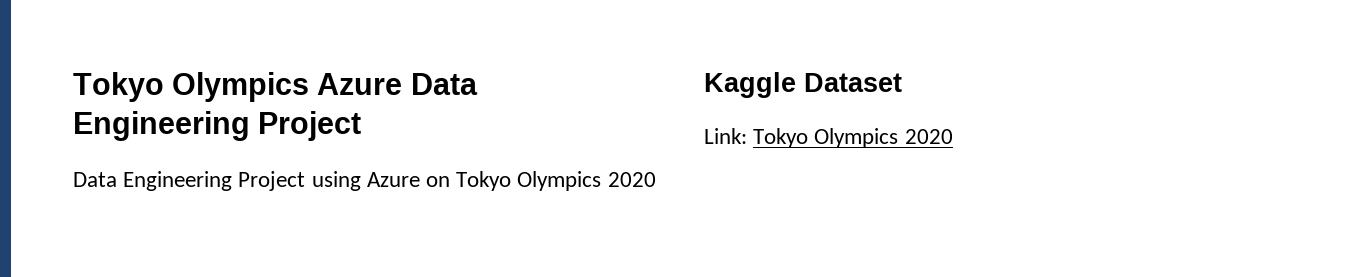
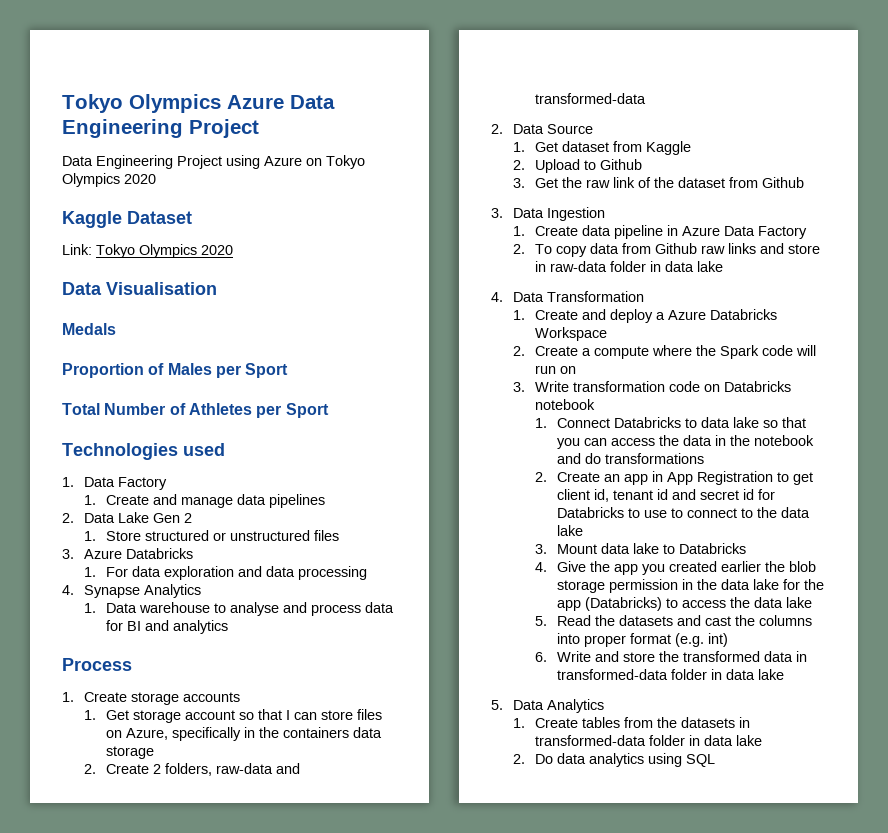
+ Data Visualisation
+ Medals
+ Proportion of Males per Sport
+ Total Number of Athletes per Sport
+ Technologies used
+ 1. Data Factory
+ 1. Create and manage data pipelines
+ 2. Data Lake Gen 2
+ 1. Store structured or unstructured files
+ 3. Azure Databricks
+ 1. For data exploration and data processing
+ 4. Synapse Analytics
+ 1. Data warehouse to analyse and process data for BI and analytics
+ Process
+ 1. Create storage accounts
+ 1. Get storage account so that I can store files on Azure, specifically in the containers data storage
+ 2. Create 2 folders, raw-data and transformed-data
+ 2. Data Source
+ 1. Get dataset from Kaggle
+ 2. Upload to Github
+ 3. Get the raw link of the dataset from Github
+ 3. Data Ingestion
+ 1. Create data pipeline in Azure Data Factory
+ 2. To copy data from Github raw links and store in raw-data folder in data lake
+ 4. Data Transformation
+ 1. Create and deploy a Azure Databricks Workspace
+ 2. Create a compute where the Spark code will run on
+ 3. Write transformation code on Databricks notebook
+ 1. Connect Databricks to data lake so that you can access the data in the notebook and do transformations
+ 2. Create an app in App Registration to get client id, tenant id and secret id for Databricks to use to connect to the data lake
+ 3. Mount data lake to Databricks
+ 4. Give the app you created earlier the blob storage permission in the data lake for the app (Databricks) to access the data lake
+ 5. Read the datasets and cast the columns into proper format (e.g. int)
+ 6. Write and store the transformed data in transformed-data folder in data lake
+ 5. Data Analytics
+ 1. Create tables from the datasets in transformed-data folder in data lake
+ 2. Do data analytics using SQL

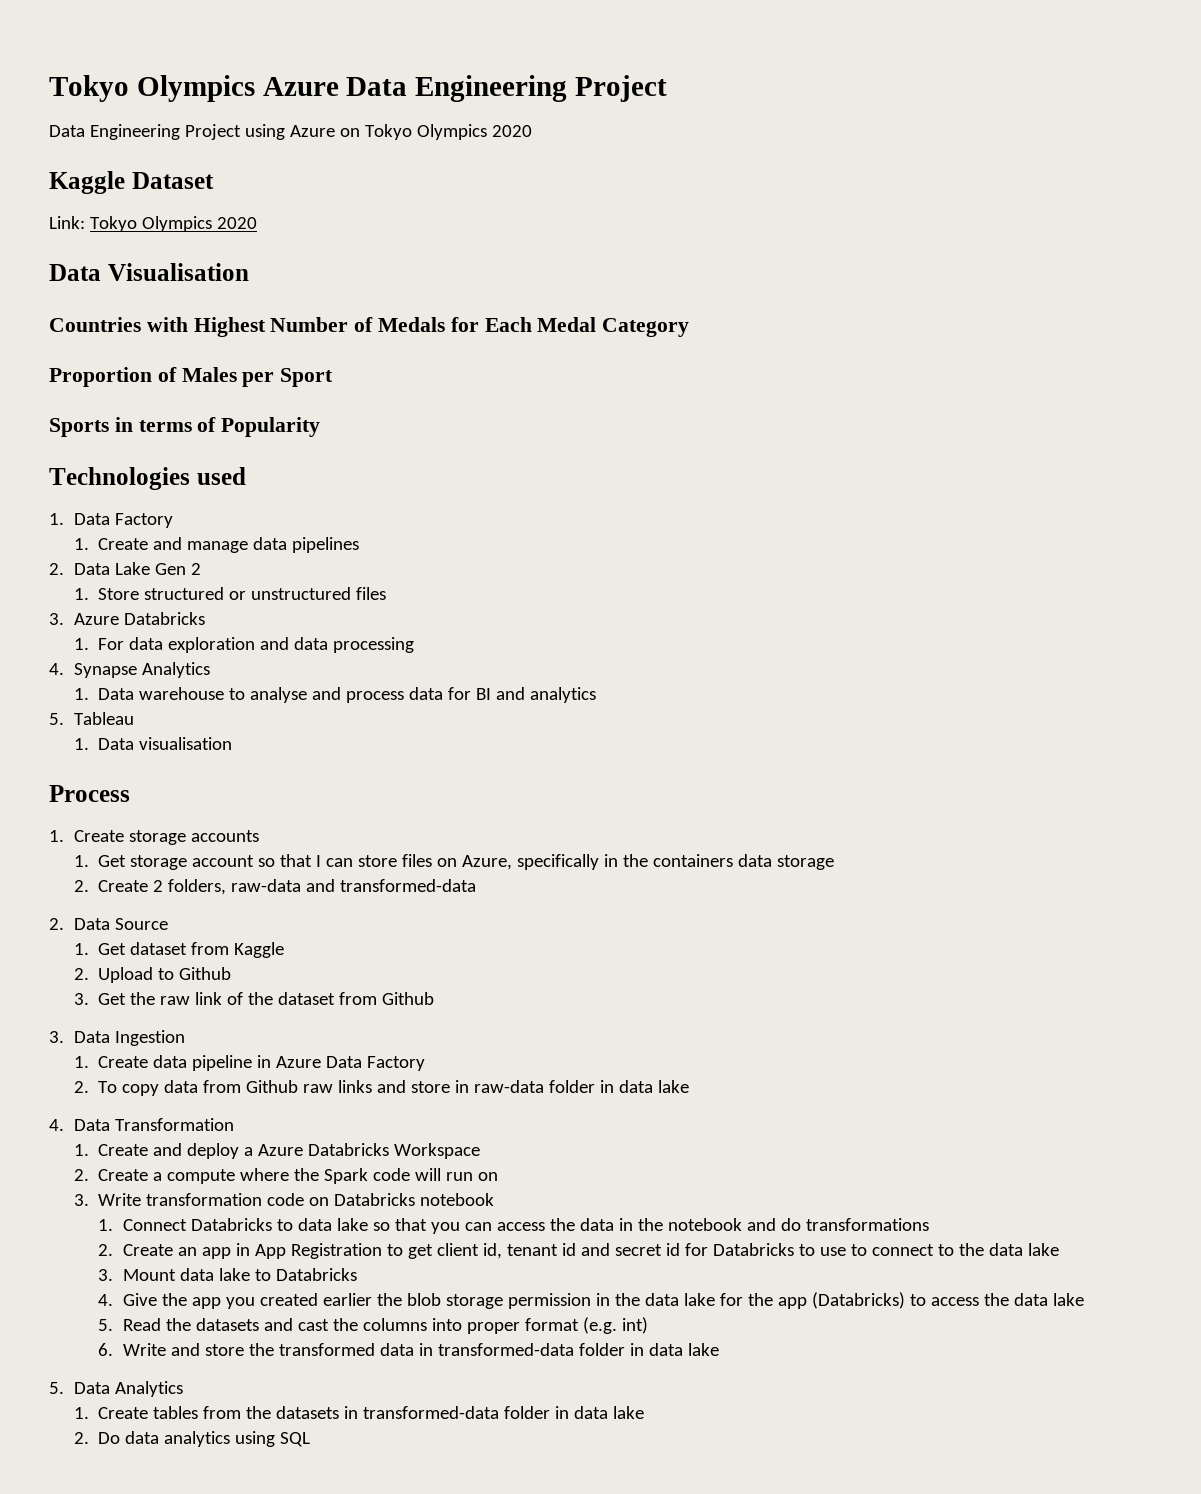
- Medals
+ Countries with Highest Number of Medals for Each Medal Category
- Total Number of Athletes per Sport
+ Sports in terms of Popularity
+ 5. Tableau
+ 1. Data visualisation

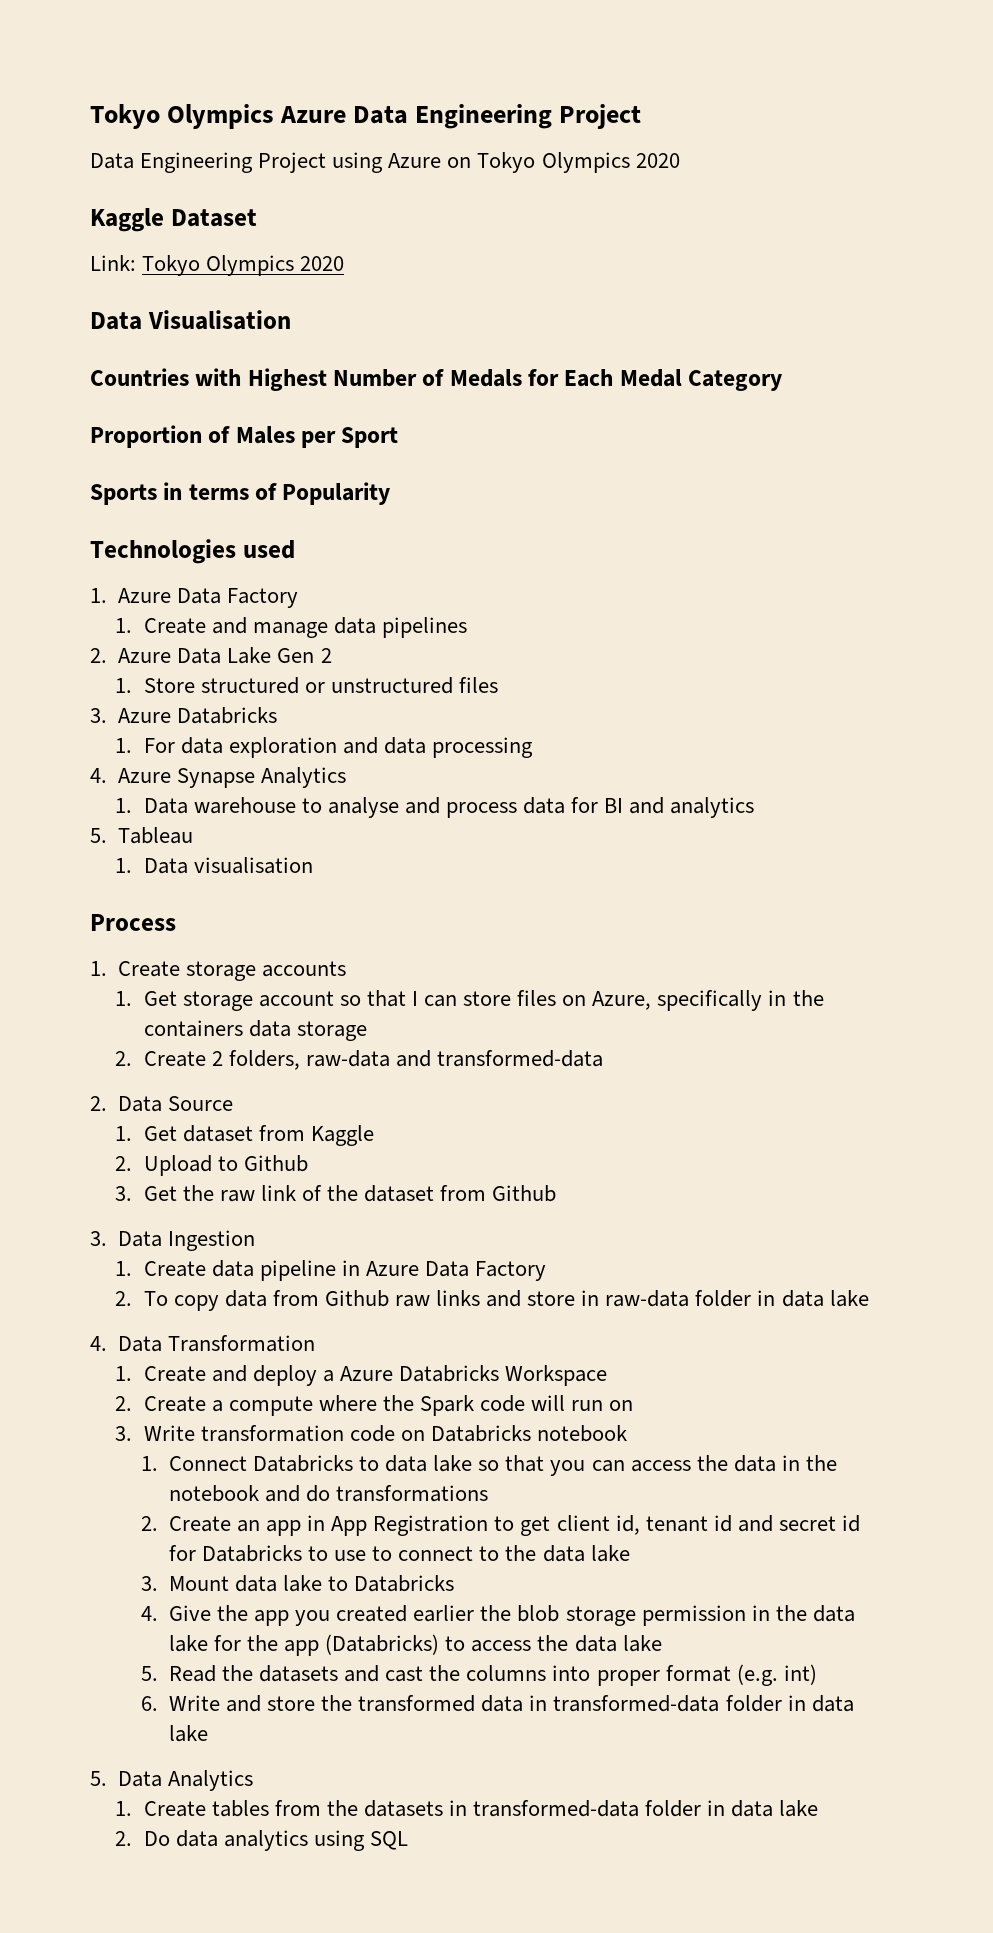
- 1. Data Factory
+ 1. Azure Data Factory
- 2. Data Lake Gen 2
+ 2. Azure Data Lake Gen 2
- 4. Synapse Analytics
+ 4. Azure Synapse Analytics

